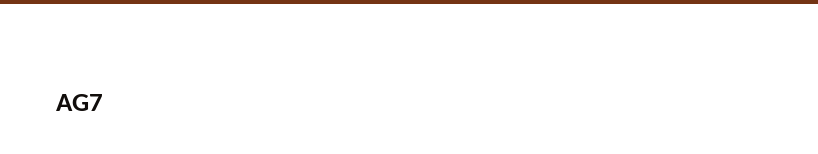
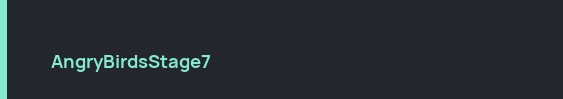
- AG7
+ AngryBirdsStage7

